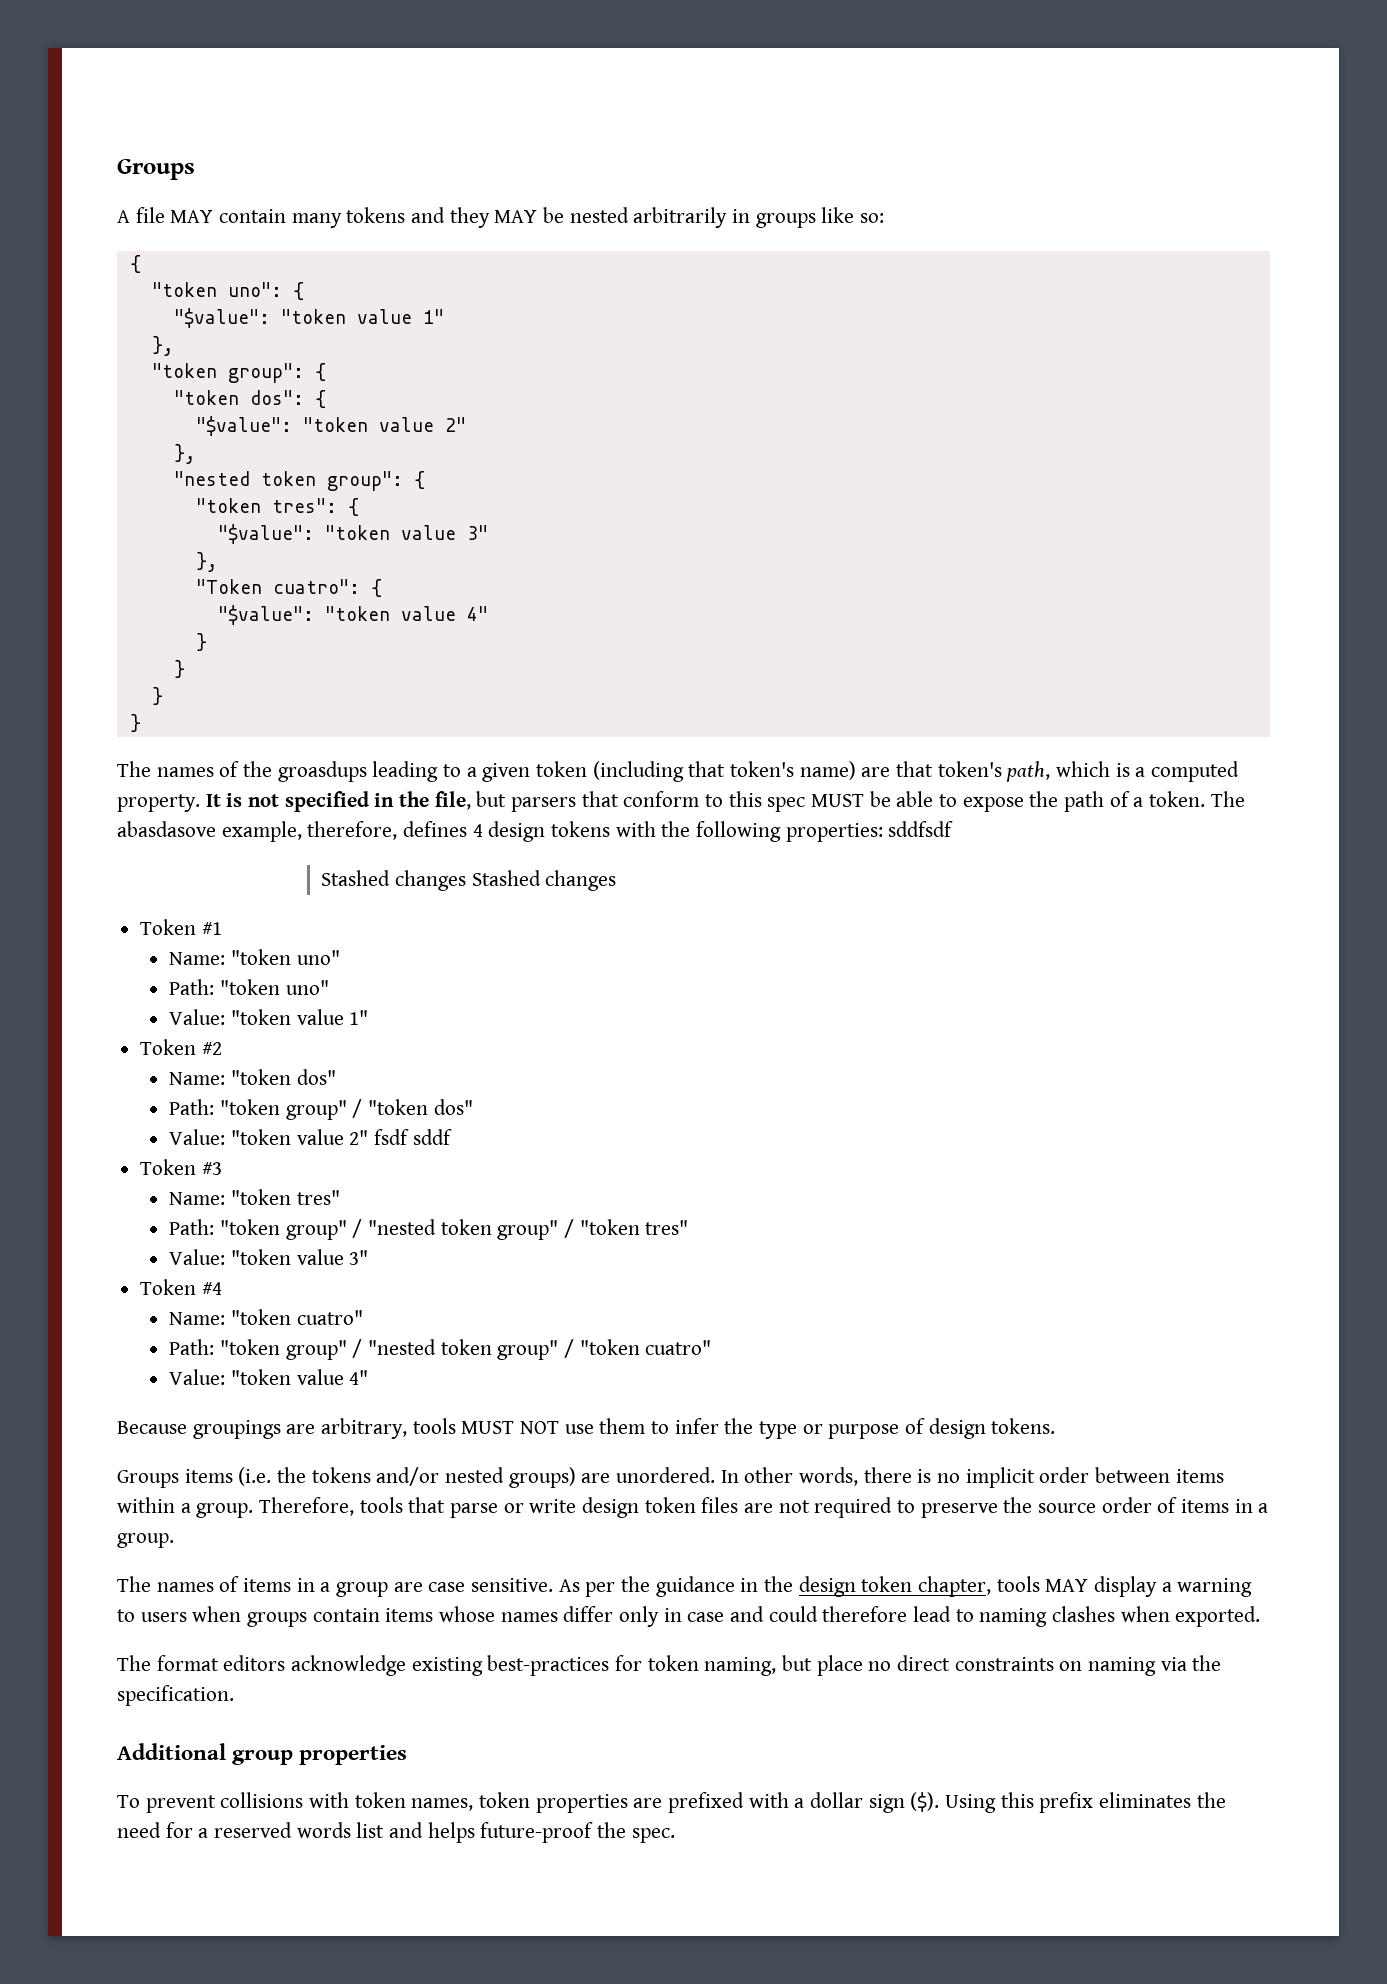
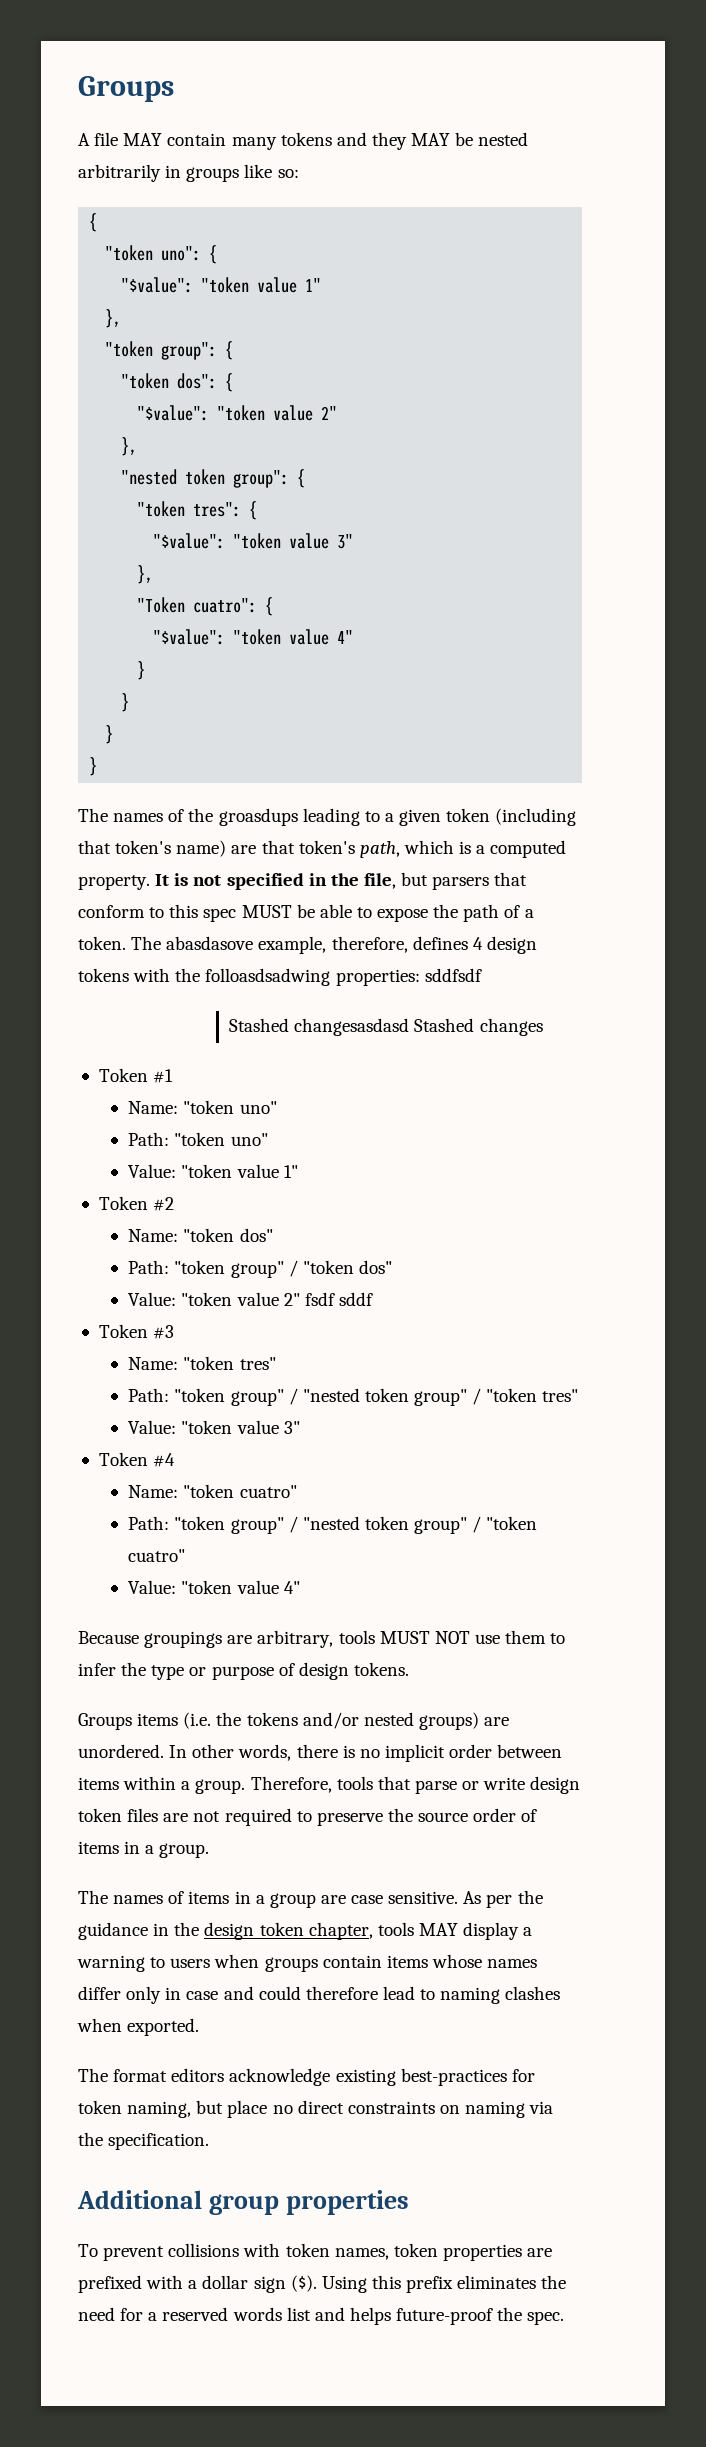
- The abasdasove example, therefore, defines 4 design tokens with the following properties: sddfsdf
+ The abasdasove example, therefore, defines 4 design tokens with the folloasdsadwing properties: sddfsdf
- Stashed changes Stashed changes
+ Stashed changesasdasd Stashed changes

